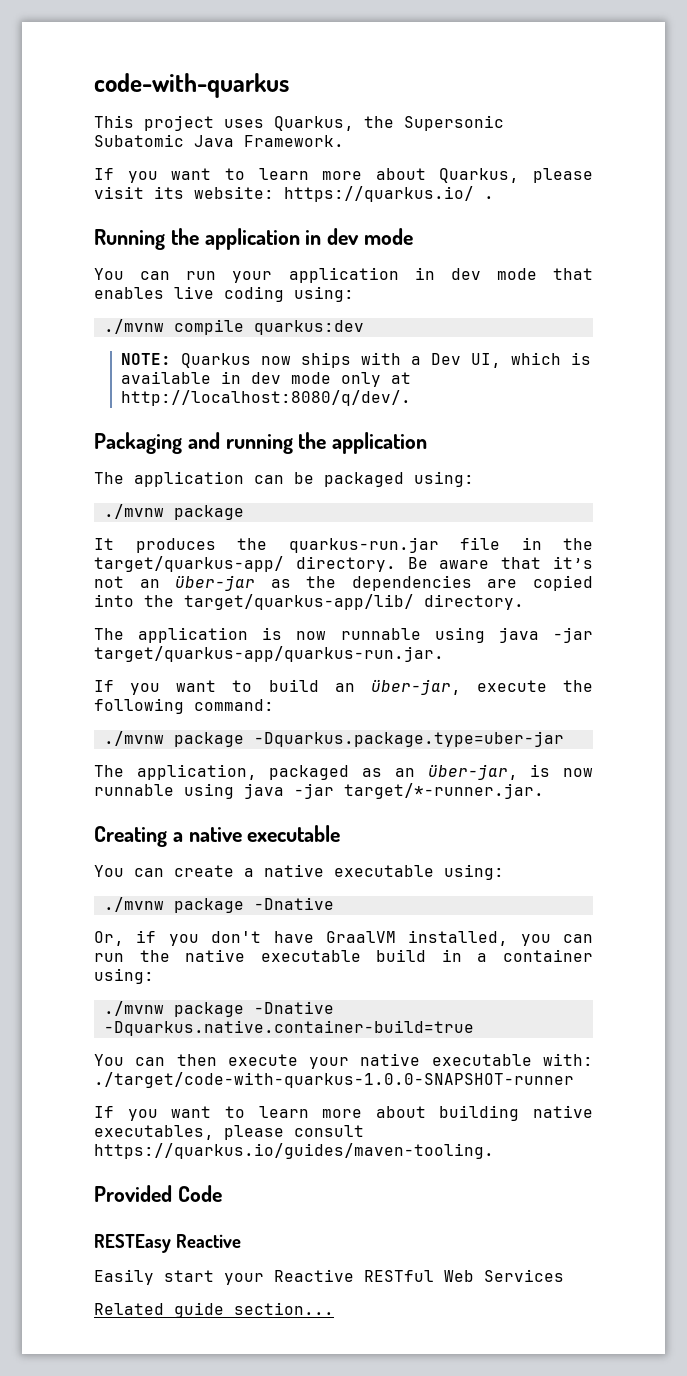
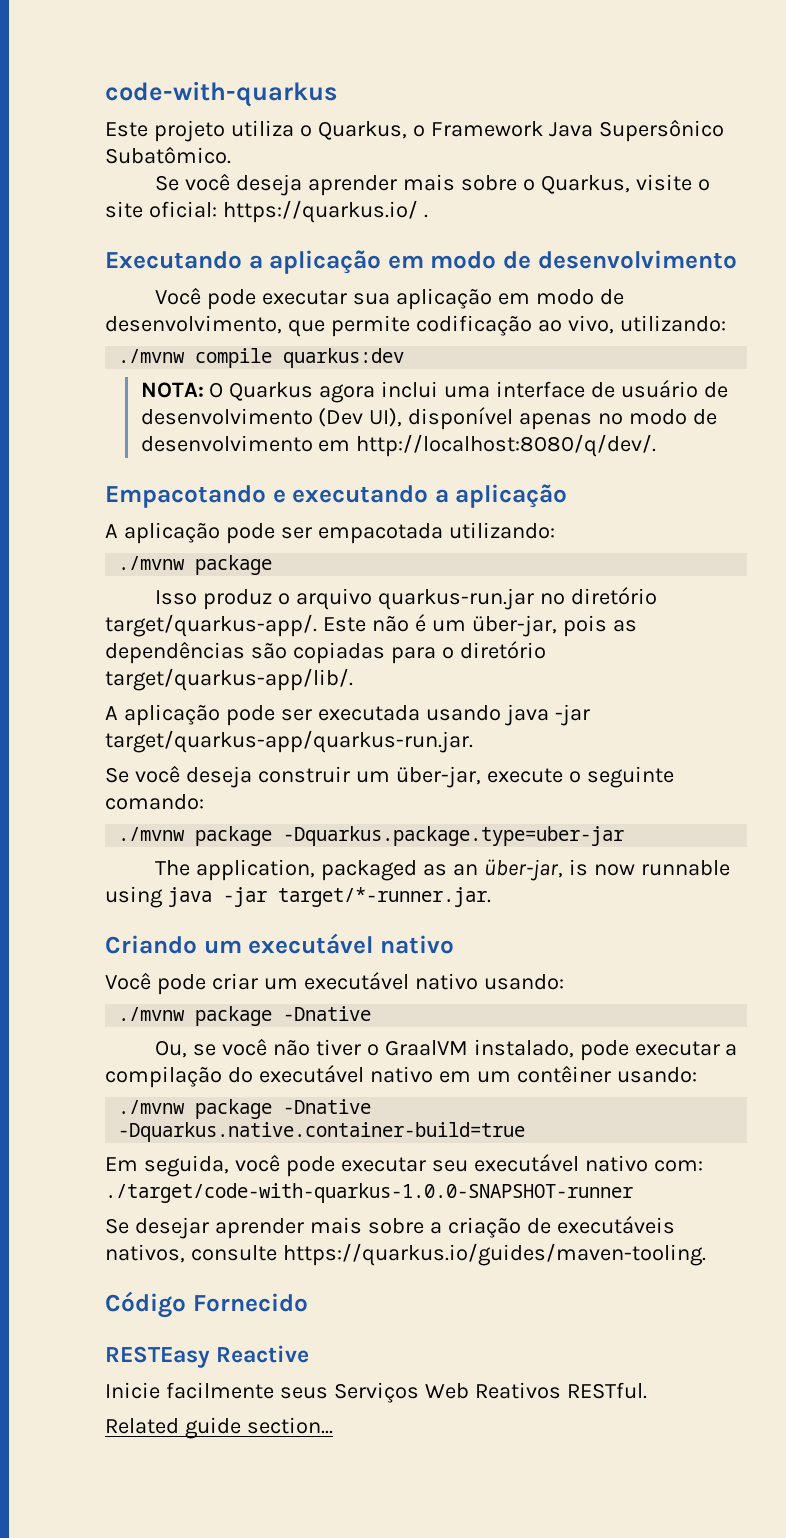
- This project uses Quarkus, the Supersonic Subatomic Java Framework.
- If you want to learn more about Quarkus, please visit its website: https://quarkus.io/ .
- Running the application in dev mode
- You can run your application in dev mode that enables live coding using:
+ Este projeto utiliza o Quarkus, o Framework Java Supersônico Subatômico.
+ Se você deseja aprender mais sobre o Quarkus, visite o site oficial: https://quarkus.io/ .
+ Executando a aplicação em modo de desenvolvimento
+ Você pode executar sua aplicação em modo de desenvolvimento, que permite codificação ao vivo, utilizando:
  ./mvnw compile quarkus:dev
- NOTE: Quarkus now ships with a Dev UI, which is available in dev mode only at http://localhost:8080/q/dev/.
- Packaging and running the application
- The application can be packaged using:
+ NOTA: O Quarkus agora inclui uma interface de usuário de desenvolvimento (Dev UI), disponível apenas no modo de desenvolvimento em http://localhost:8080/q/dev/.
+ Empacotando e executando a aplicação
+ A aplicação pode ser empacotada utilizando:
  ./mvnw package
- It produces the quarkus-run.jar file in the target/quarkus-app/ directory. Be aware that it’s not an über-jar as the dependencies are copied into the target/quarkus-app/lib/ directory.
- The application is now runnable using java -jar target/quarkus-app/quarkus-run.jar.
- If you want to build an über-jar, execute the following command:
+ Isso produz o arquivo quarkus-run.jar no diretório target/quarkus-app/. Este não é um über-jar, pois as dependências são copiadas para o diretório target/quarkus-app/lib/.
+ A aplicação pode ser executada usando java -jar target/quarkus-app/quarkus-run.jar.
+ Se você deseja construir um über-jar, execute o seguinte comando:
- Creating a native executable
- You can create a native executable using:
+ Criando um executável nativo
+ Você pode criar um executável nativo usando:
  ./mvnw package -Dnative
- Or, if you don't have GraalVM installed, you can run the native executable build in a container using:
+ Ou, se você não tiver o GraalVM instalado, pode executar a compilação do executável nativo em um contêiner usando:
  ./mvnw package -Dnative -Dquarkus.native.container-build=true
- You can then execute your native executable with: ./target/code-with-quarkus-1.0.0-SNAPSHOT-runner
- If you want to learn more about building native executables, please consult https://quarkus.io/guides/maven-tooling.
+ Em seguida, você pode executar seu executável nativo com: ./target/code-with-quarkus-1.0.0-SNAPSHOT-runner
+ Se desejar aprender mais sobre a criação de executáveis nativos, consulte https://quarkus.io/guides/maven-tooling.
- Provided Code
+ Código Fornecido
- Easily start your Reactive RESTful Web Services
+ Inicie facilmente seus Serviços Web Reativos RESTful.

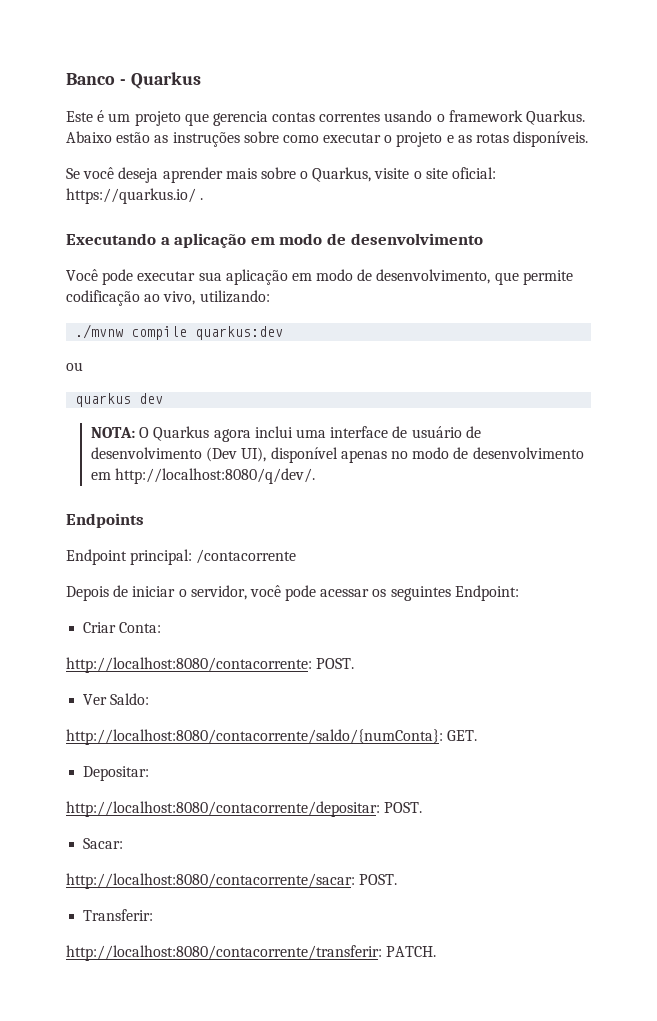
- code-with-quarkus
- Este projeto utiliza o Quarkus, o Framework Java Supersônico Subatômico.
+ Banco - Quarkus
+ Este é um projeto que gerencia contas correntes usando o framework Quarkus. Abaixo estão as instruções sobre como executar o projeto e as rotas disponíveis.
+ ou
+ quarkus dev
- Empacotando e executando a aplicação
- A aplicação pode ser empacotada utilizando:
- ./mvnw package
- Isso produz o arquivo quarkus-run.jar no diretório target/quarkus-app/. Este não é um über-jar, pois as dependências são copiadas para o diretório target/quarkus-app/lib/.
- A aplicação pode ser executada usando java -jar target/quarkus-app/quarkus-run.jar.
- Se você deseja construir um über-jar, execute o seguinte comando:
- ./mvnw package -Dquarkus.package.type=uber-jar
- The application, packaged as an über-jar, is now runnable using java -jar target/*-runner.jar.
- Criando um executável nativo
- Você pode criar um executável nativo usando:
- ./mvnw package -Dnative
- Ou, se você não tiver o GraalVM instalado, pode executar a compilação do executável nativo em um contêiner usando:
- ./mvnw package -Dnative -Dquarkus.native.container-build=true
- Em seguida, você pode executar seu executável nativo com: ./target/code-with-quarkus-1.0.0-SNAPSHOT-runner
- Se desejar aprender mais sobre a criação de executáveis nativos, consulte https://quarkus.io/guides/maven-tooling.
- Código Fornecido
- RESTEasy Reactive
- Inicie facilmente seus Serviços Web Reativos RESTful.
- Related guide section...
+ Endpoints
+ Endpoint principal: /contacorrente
+ Depois de iniciar o servidor, você pode acessar os seguintes Endpoint:
+ Criar Conta:
+ http://localhost:8080/contacorrente: POST.
+ Ver Saldo:
+ http://localhost:8080/contacorrente/saldo/{numConta}: GET.
+ Depositar:
+ http://localhost:8080/contacorrente/depositar: POST.
+ Sacar:
+ http://localhost:8080/contacorrente/sacar: POST.
+ Transferir:
+ http://localhost:8080/contacorrente/transferir: PATCH.

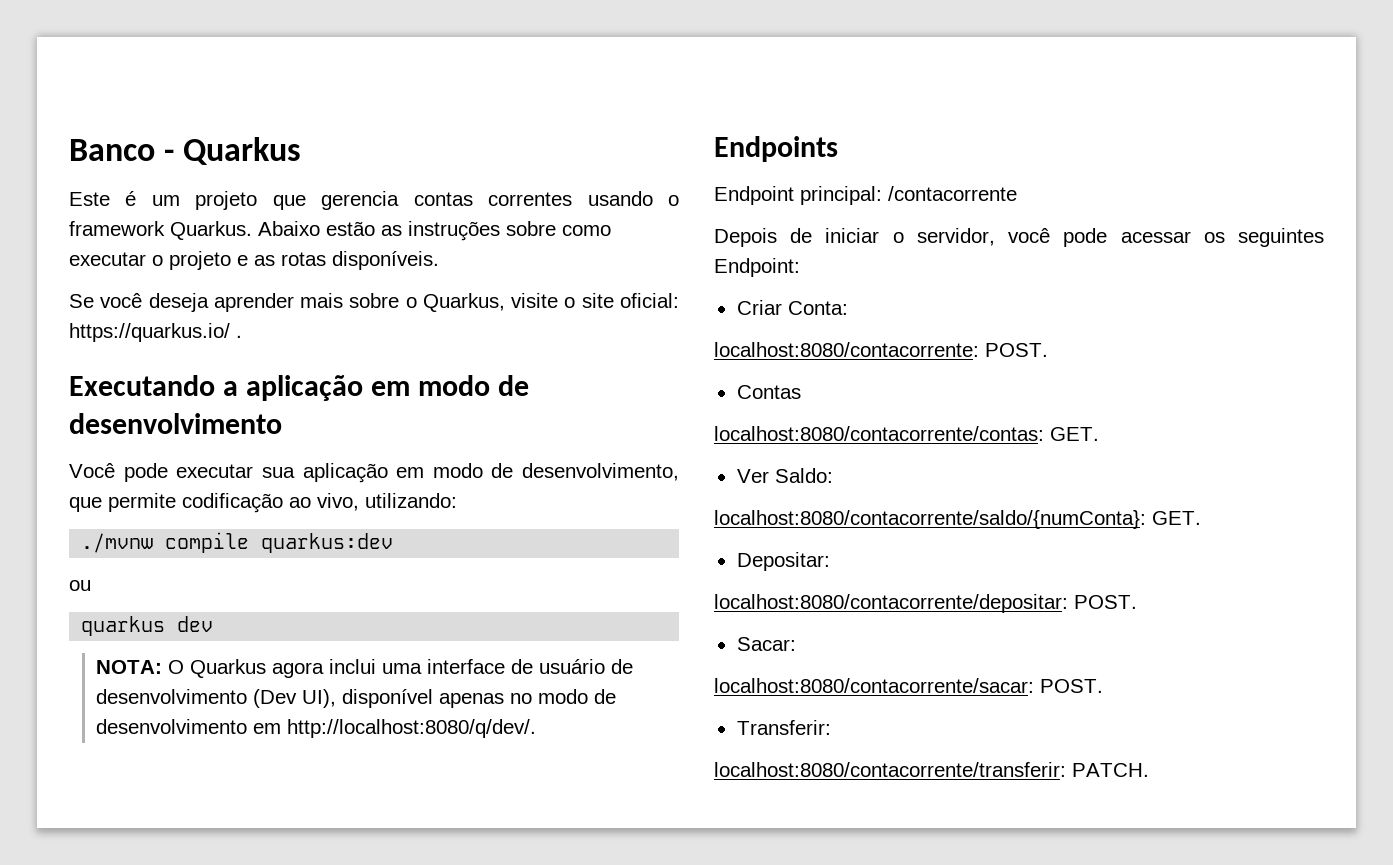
- http://localhost:8080/contacorrente: POST.
+ localhost:8080/contacorrente: POST.
+ Contas
+ localhost:8080/contacorrente/contas: GET.
- http://localhost:8080/contacorrente/saldo/{numConta}: GET.
+ localhost:8080/contacorrente/saldo/{numConta}: GET.
- http://localhost:8080/contacorrente/depositar: POST.
+ localhost:8080/contacorrente/depositar: POST.
- http://localhost:8080/contacorrente/sacar: POST.
+ localhost:8080/contacorrente/sacar: POST.
- http://localhost:8080/contacorrente/transferir: PATCH.
+ localhost:8080/contacorrente/transferir: PATCH.

